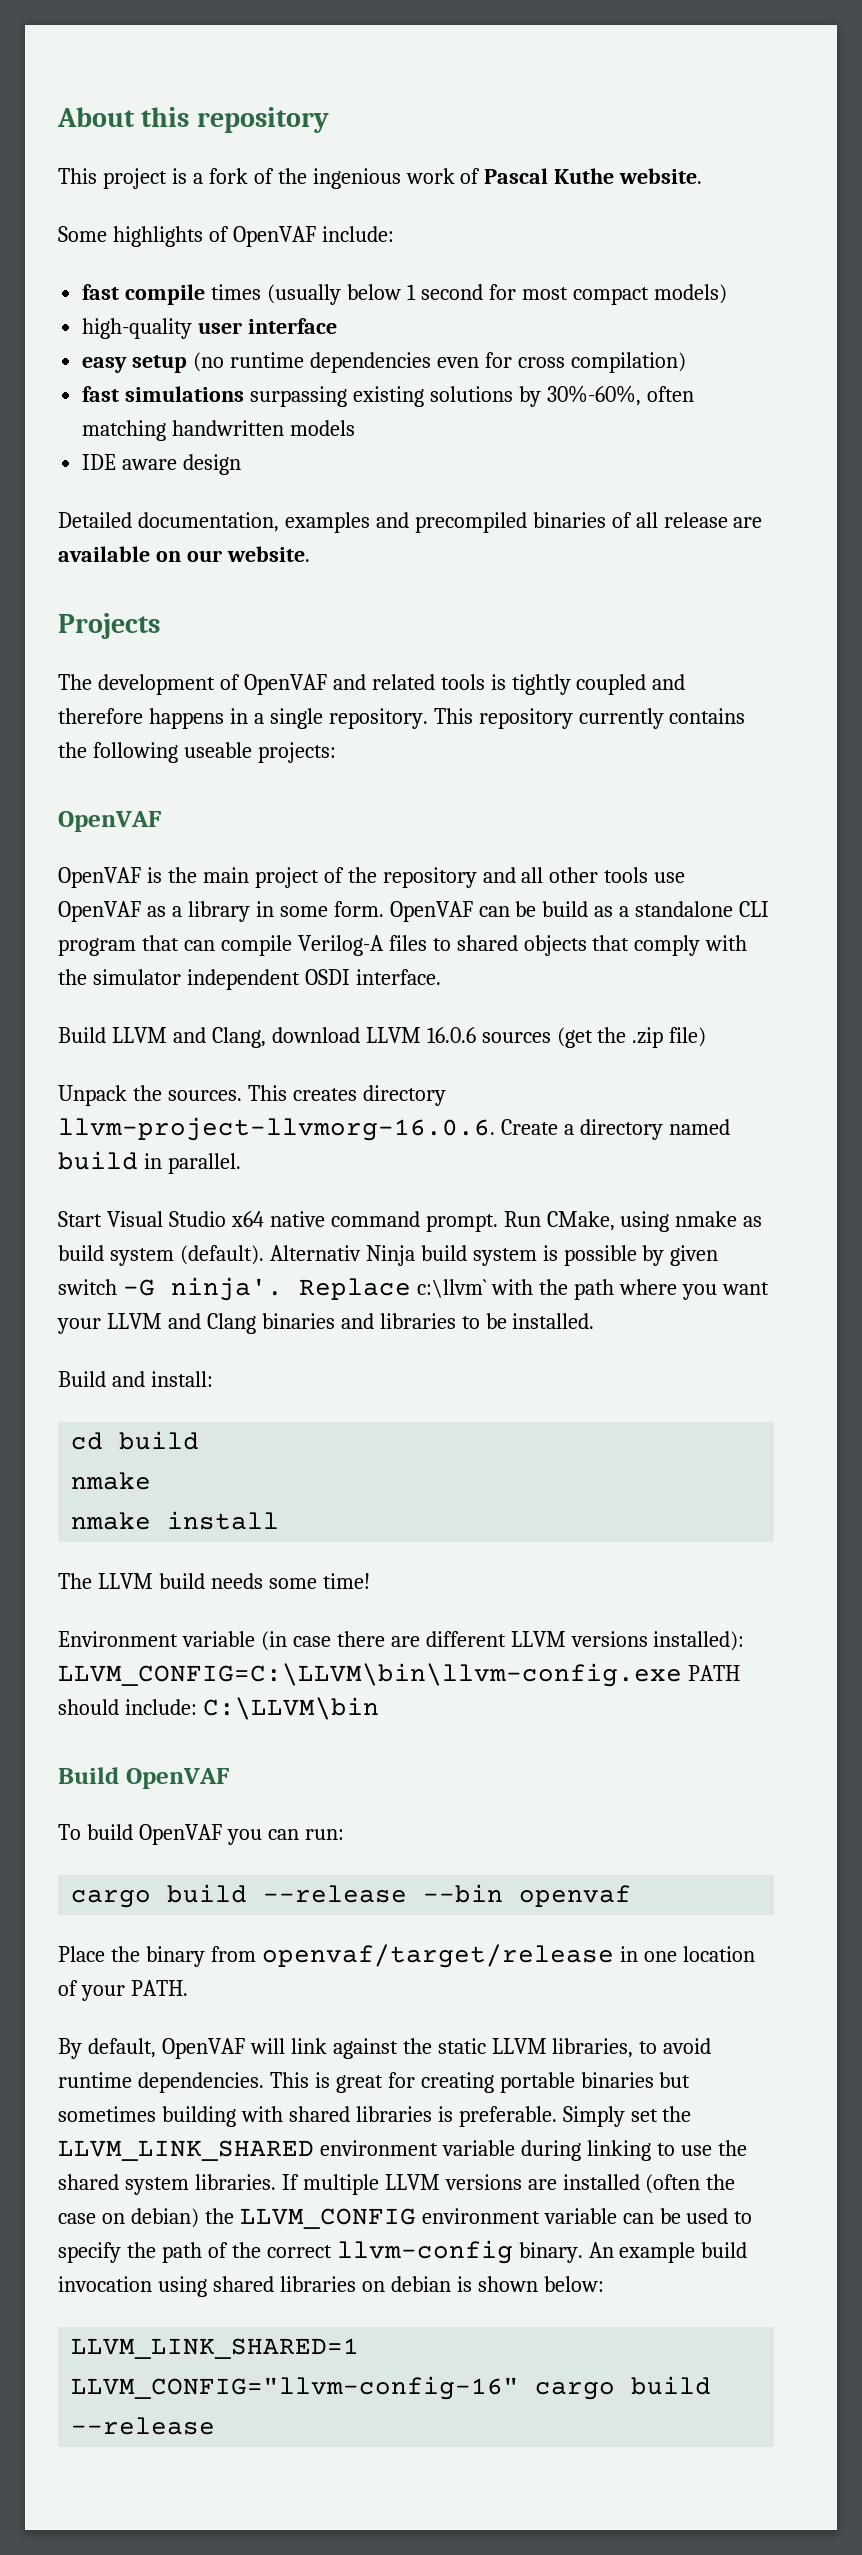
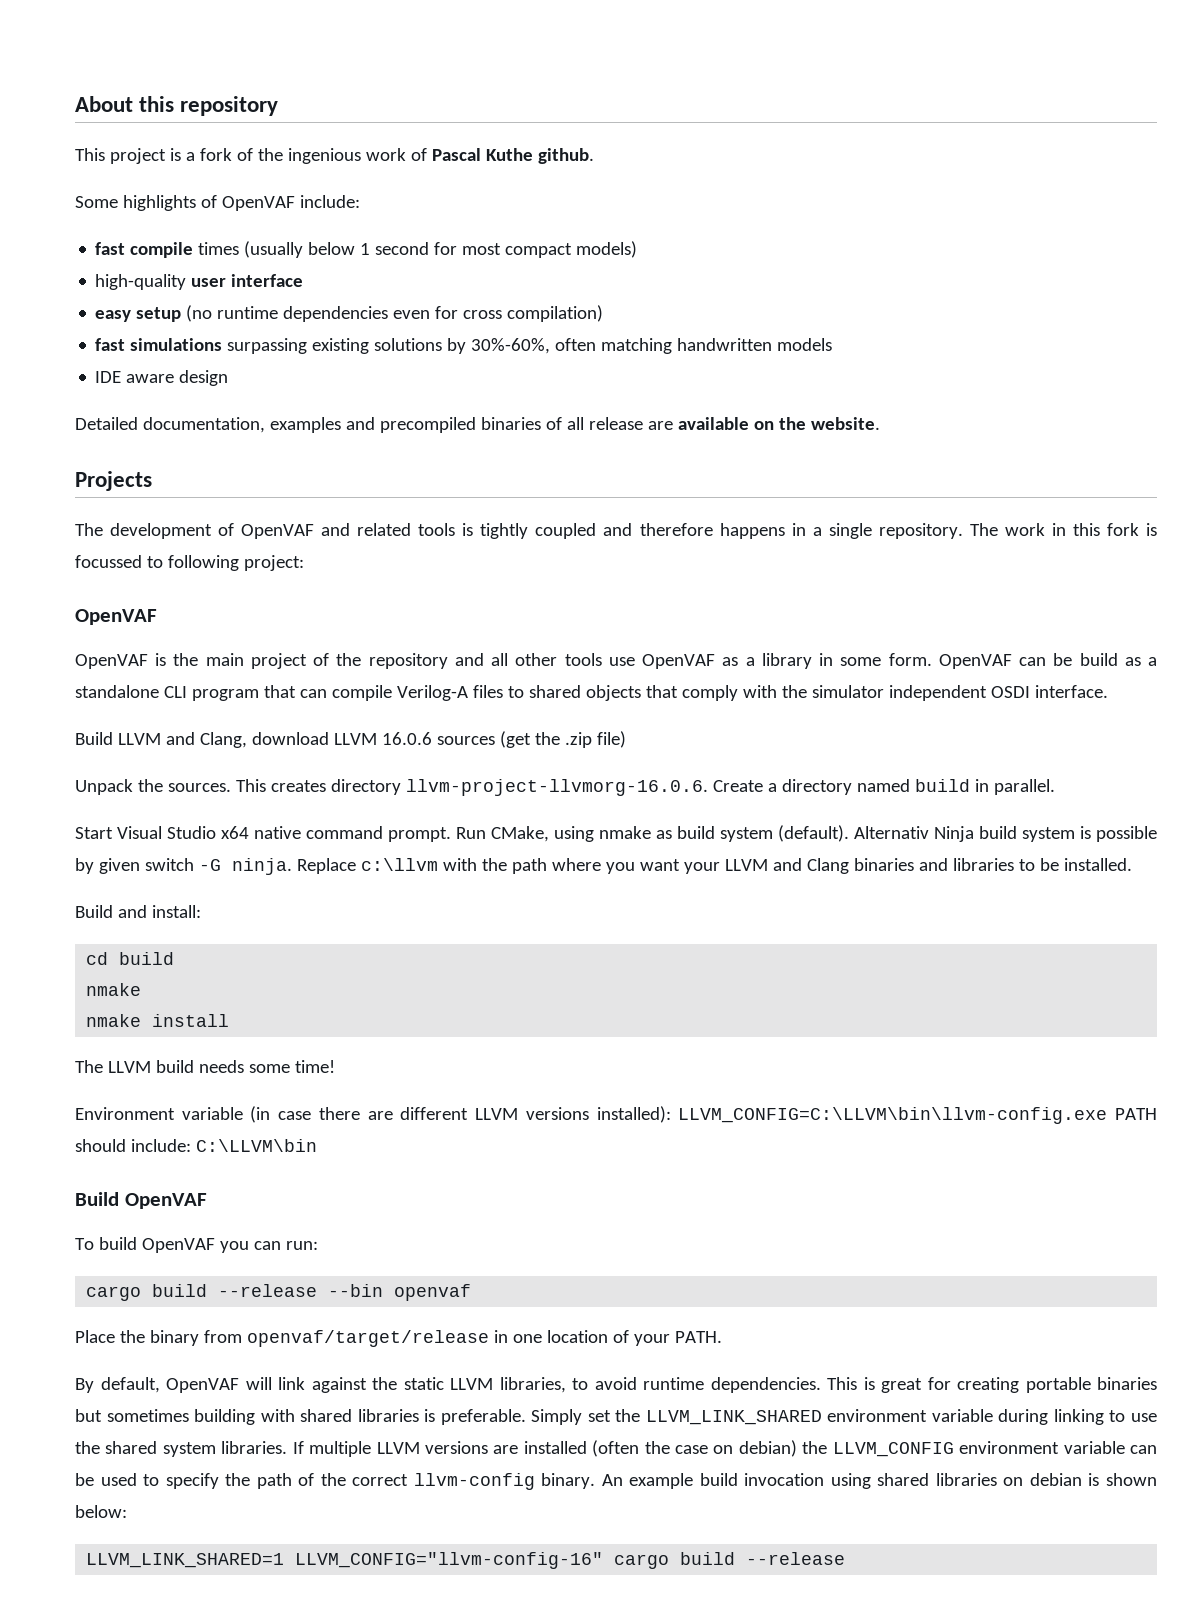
- This project is a fork of the ingenious work of Pascal Kuthe website.
+ This project is a fork of the ingenious work of Pascal Kuthe github.
- Detailed documentation, examples and precompiled binaries of all release are available on our website.
+ Detailed documentation, examples and precompiled binaries of all release are available on the website.
- This repository currently contains the following useable projects:
+ The work in this fork is focussed to following project:
- Alternativ Ninja build system is possible by given switch -G ninja'. Replace c:\llvm` with the path where you want your LLVM and Clang binaries and libraries to be installed.
+ Alternativ Ninja build system is possible by given switch -G ninja. Replace c:\llvm with the path where you want your LLVM and Clang binaries and libraries to be installed.

